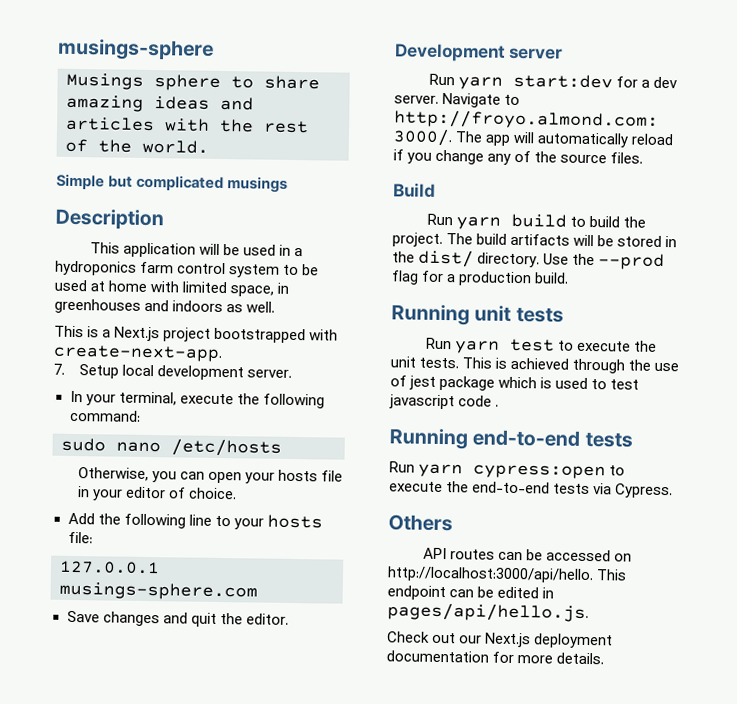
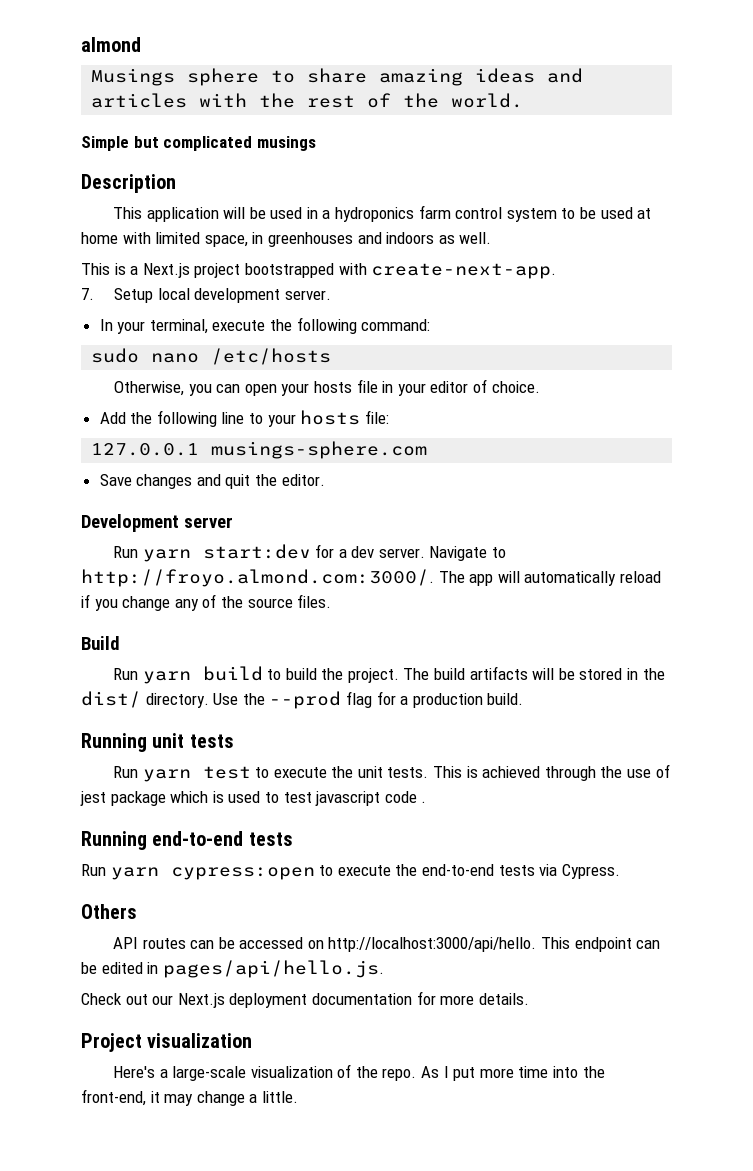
- musings-sphere
+ almond
+ Project visualization
+ Here's a large-scale visualization of the repo. As I put more time into the front-end, it may change a little.

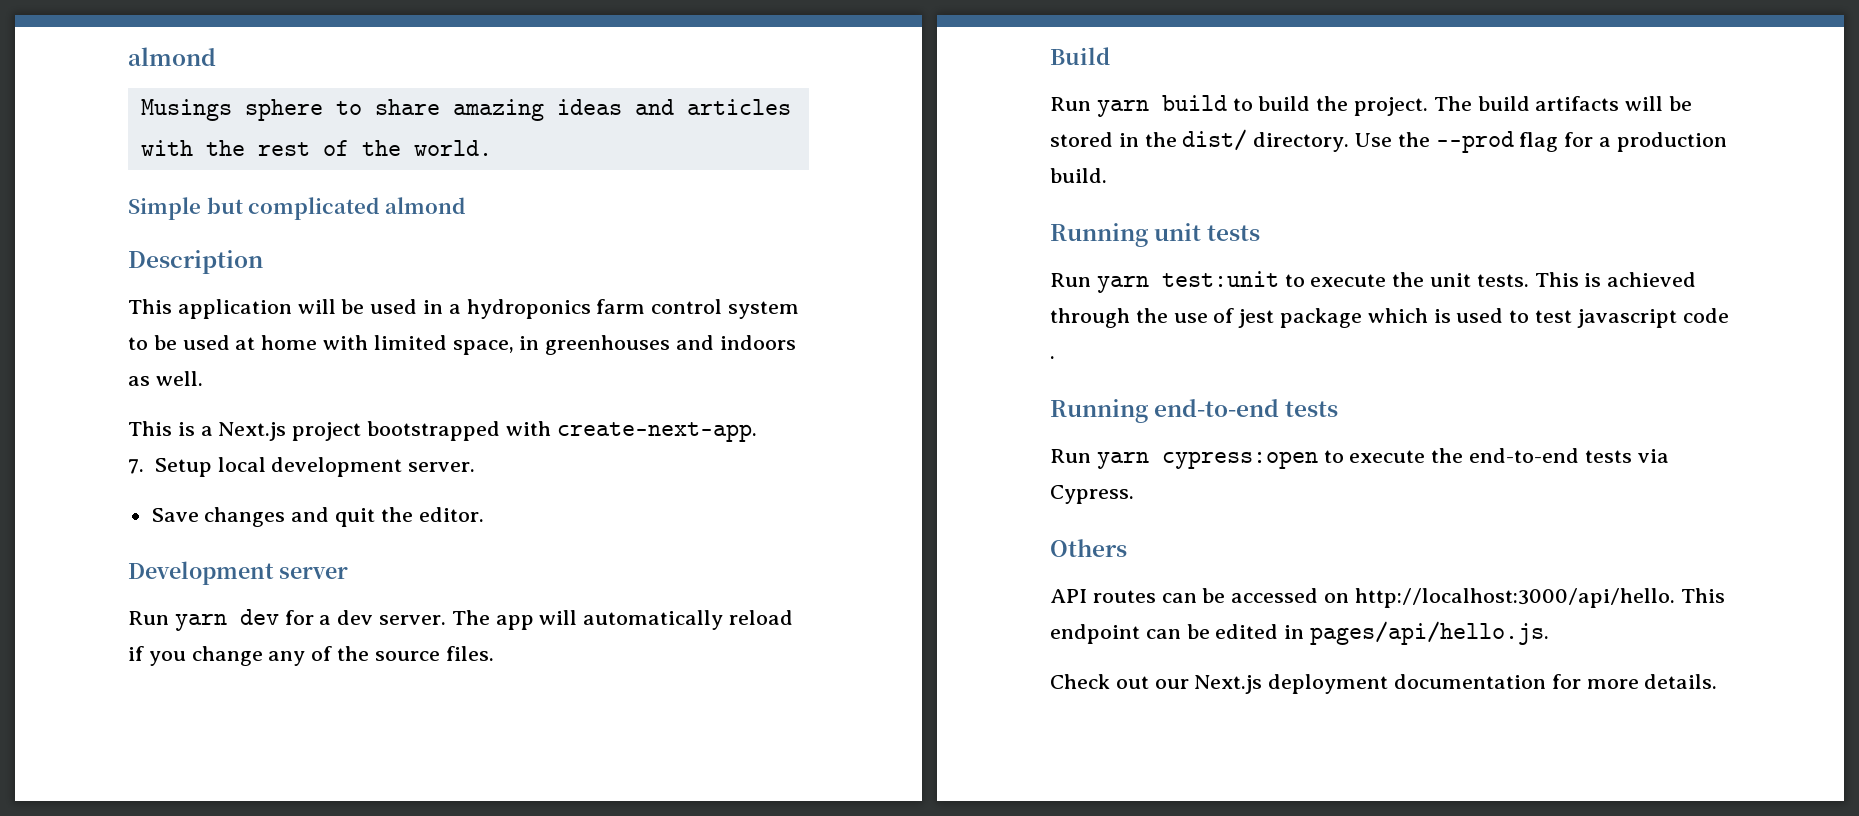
- Simple but complicated musings
+ Simple but complicated almond
- In your terminal, execute the following command:
- sudo nano /etc/hosts
- Otherwise, you can open your hosts file in your editor of choice.
- Add the following line to your hosts file:
- 127.0.0.1 musings-sphere.com
- Run yarn start:dev for a dev server.
+ Run yarn dev for a dev server.
- Navigate to http://froyo.almond.com:3000/. The app will automatically reload if you change any of the source files.
+ The app will automatically reload if you change any of the source files.
- Run yarn test to execute the unit tests.
+ Run yarn test:unit to execute the unit tests.
- Project visualization
- Here's a large-scale visualization of the repo. As I put more time into the front-end, it may change a little.

